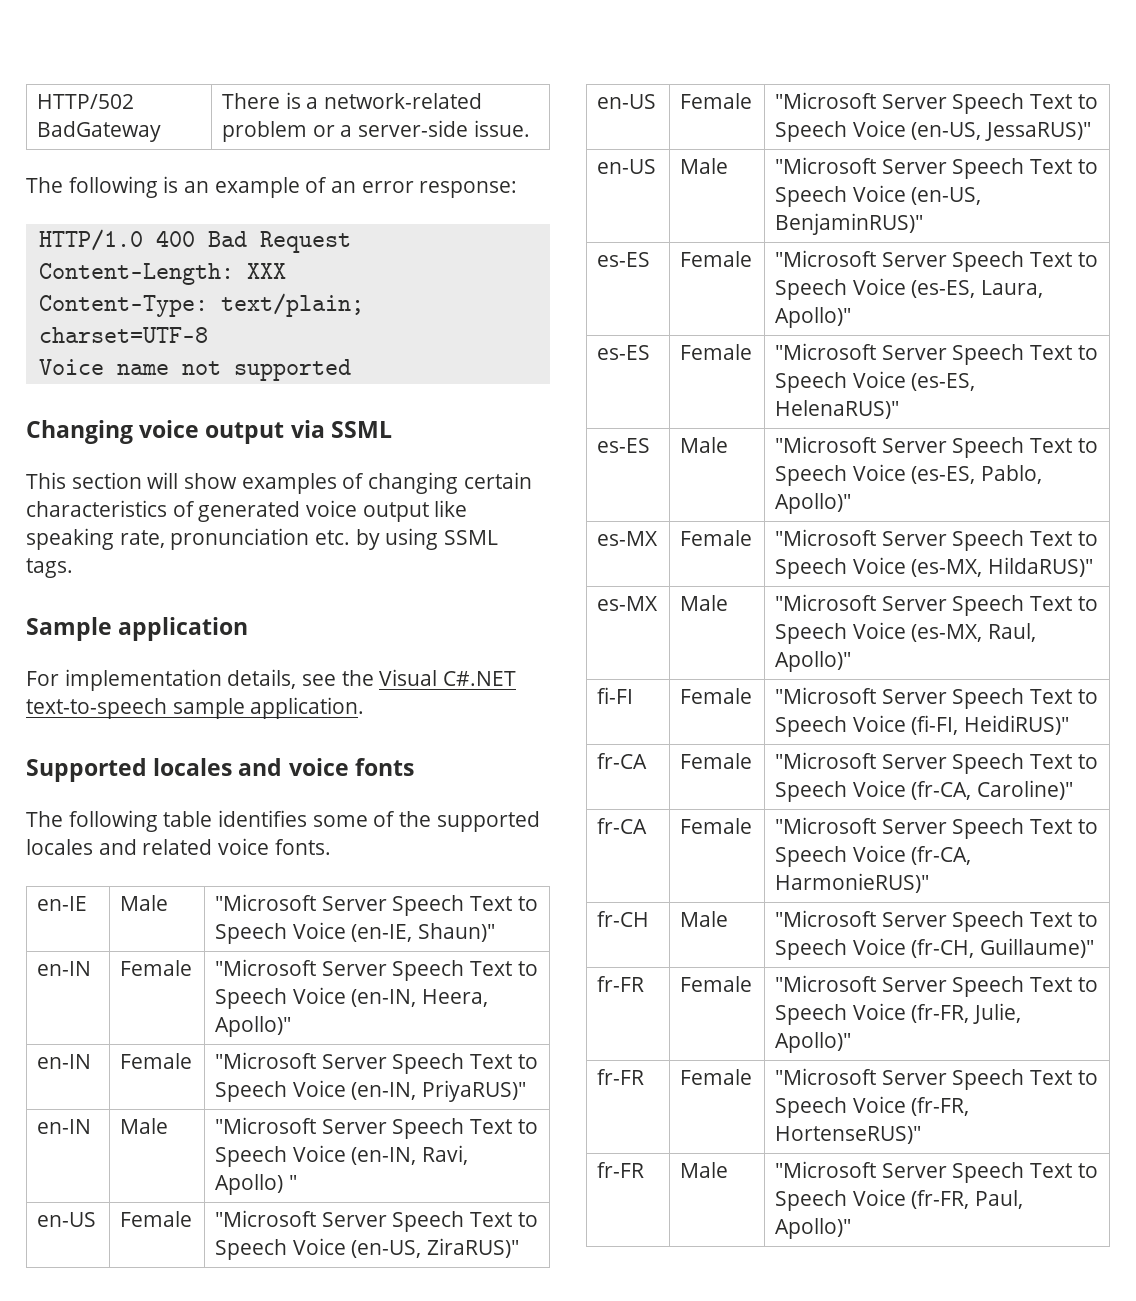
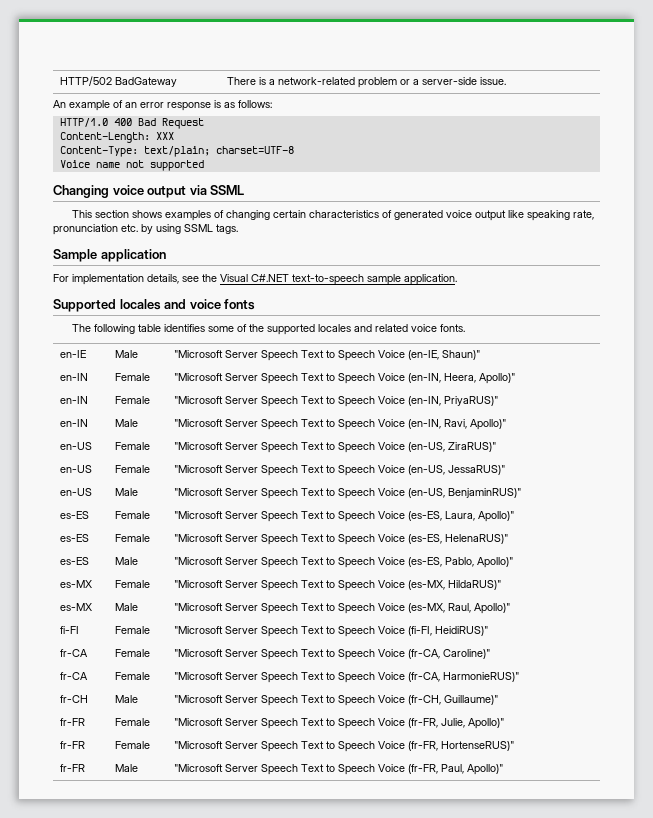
- The following is an example of an error response:
+ An example of an error response is as follows:
- This section will show examples of changing certain characteristics of generated voice output like speaking rate, pronunciation etc. by using SSML tags.
+ This section shows examples of changing certain characteristics of generated voice output like speaking rate, pronunciation etc. by using SSML tags.
- en-IN | Male | "Microsoft Server Speech Text to Speech Voice (en-IN, Ravi, Apollo) "
+ en-IN | Male | "Microsoft Server Speech Text to Speech Voice (en-IN, Ravi, Apollo)"

